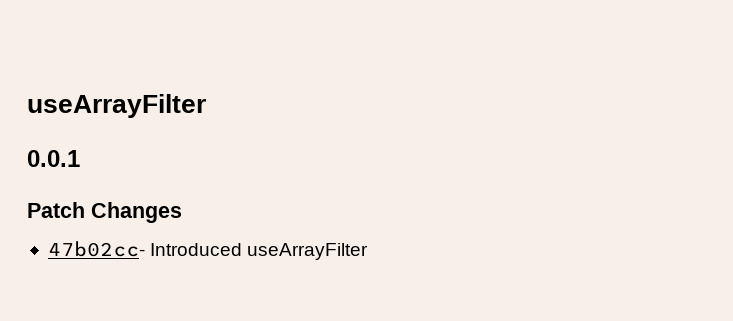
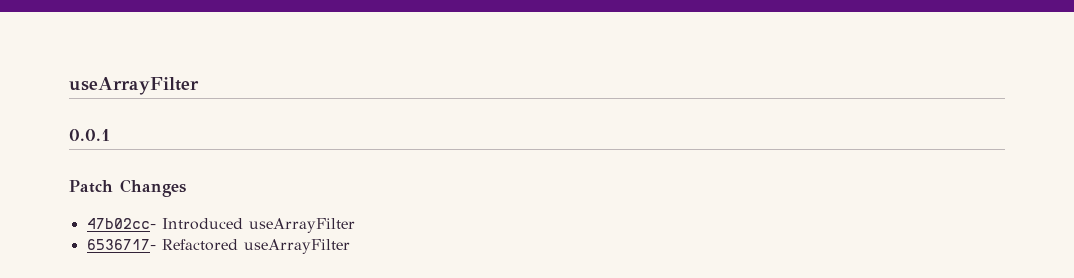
+ 6536717- Refactored useArrayFilter

